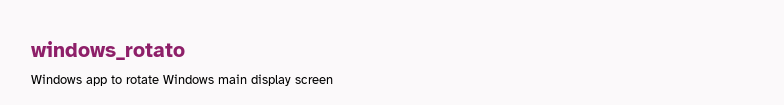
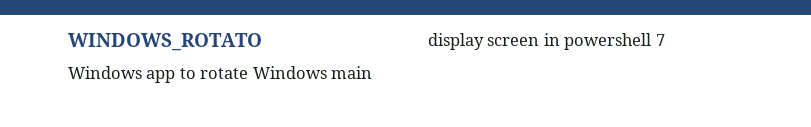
- windows_rotato
+ WINDOWS_ROTATO
- Windows app to rotate Windows main display screen
+ Windows app to rotate Windows main display screen in powershell 7

